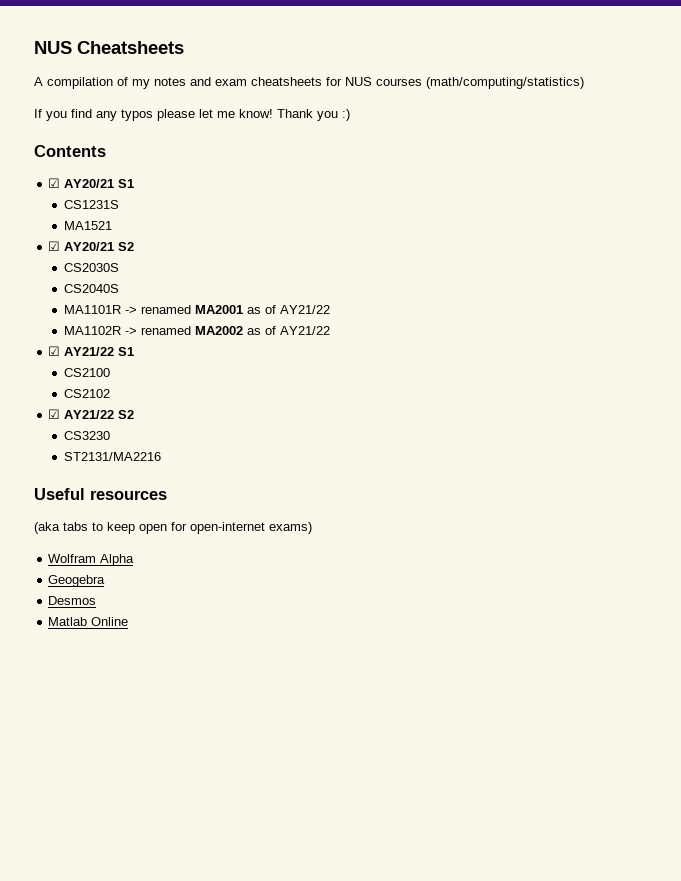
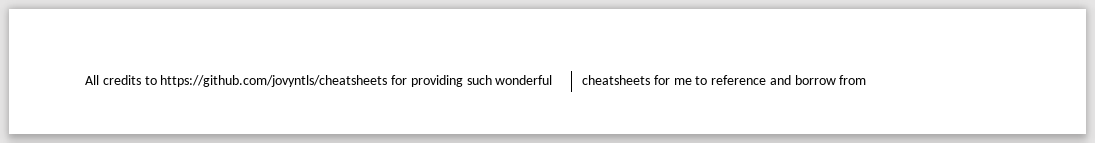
- NUS Cheatsheets
- A compilation of my notes and exam cheatsheets for NUS courses (math/computing/statistics)
- If you find any typos please let me know! Thank you :)
- Contents
- ☑ AY20/21 S1
- CS1231S
- MA1521
- ☑ AY20/21 S2
- CS2030S
- CS2040S
- MA1101R -> renamed MA2001 as of AY21/22
- MA1102R -> renamed MA2002 as of AY21/22
- ☑ AY21/22 S1
- CS2100
- CS2102
- ☑ AY21/22 S2
- CS3230
- ST2131/MA2216
- Useful resources
- (aka tabs to keep open for open-internet exams)
- Wolfram Alpha
- Geogebra
- Desmos
- Matlab Online
+ All credits to https://github.com/jovyntls/cheatsheets for providing such wonderful cheatsheets for me to reference and borrow from

